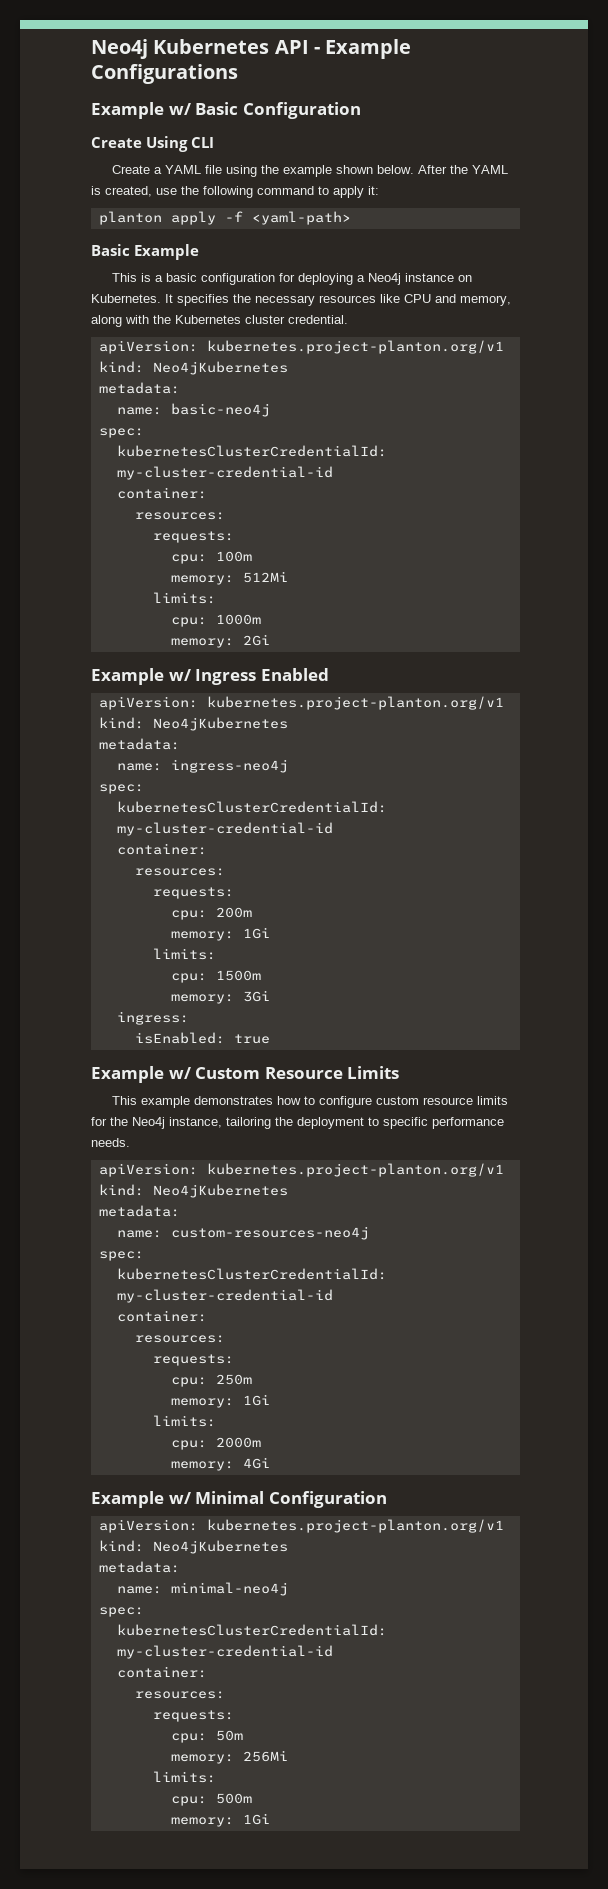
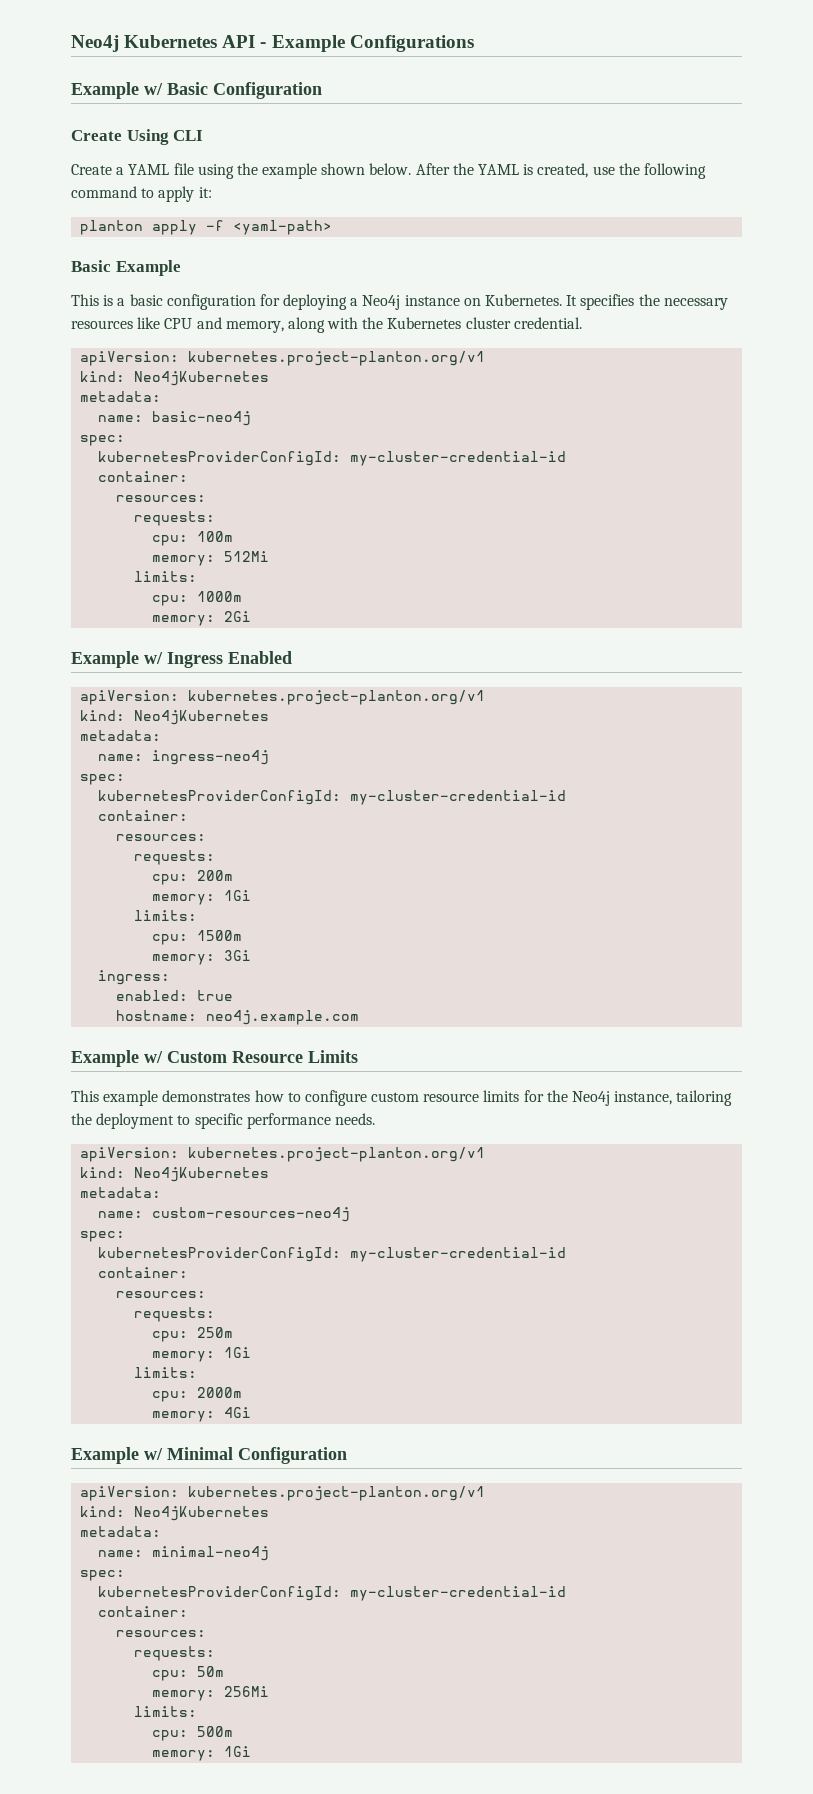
  name: basic-neo4j
  spec:
- kubernetesClusterCredentialId: my-cluster-credential-id
+ kubernetesProviderConfigId: my-cluster-credential-id
  name: ingress-neo4j
  spec:
- kubernetesClusterCredentialId: my-cluster-credential-id
+ kubernetesProviderConfigId: my-cluster-credential-id
- isEnabled: true
+ enabled: true
+ hostname: neo4j.example.com
  name: custom-resources-neo4j
  spec:
- kubernetesClusterCredentialId: my-cluster-credential-id
+ kubernetesProviderConfigId: my-cluster-credential-id
  name: minimal-neo4j
  spec:
- kubernetesClusterCredentialId: my-cluster-credential-id
+ kubernetesProviderConfigId: my-cluster-credential-id

